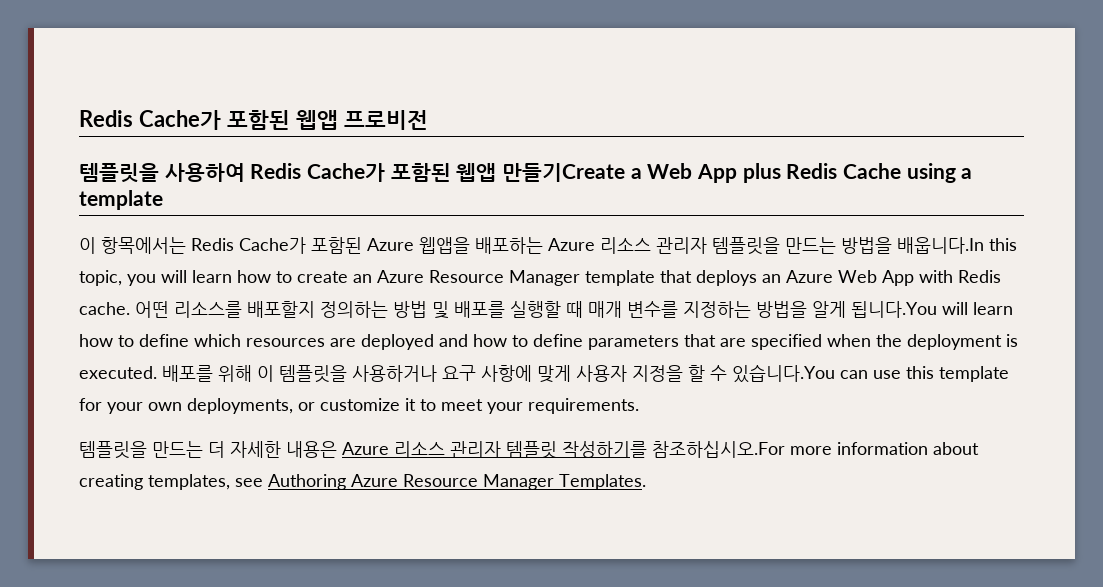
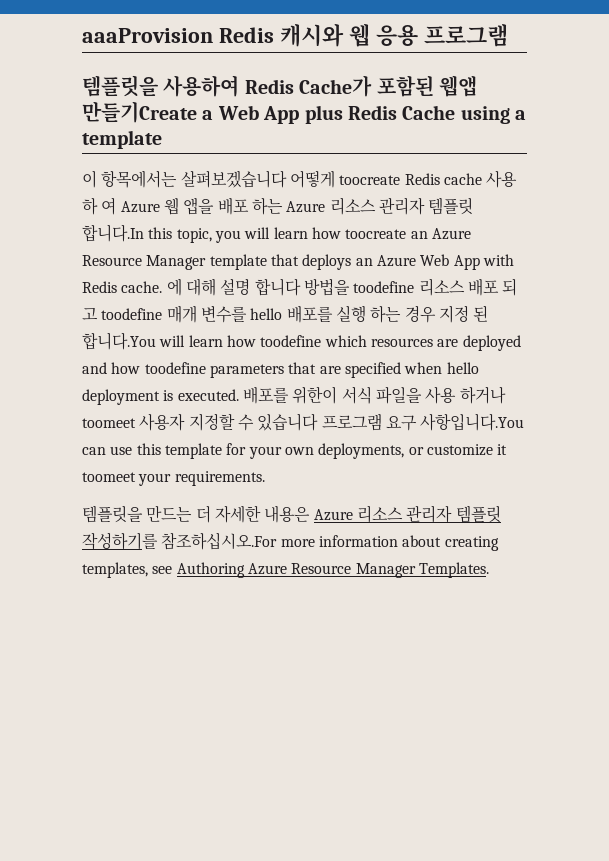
- Redis Cache가 포함된 웹앱 프로비전
+ aaaProvision Redis 캐시와 웹 응용 프로그램
- 이 항목에서는 Redis Cache가 포함된 Azure 웹앱을 배포하는 Azure 리소스 관리자 템플릿을 만드는 방법을 배웁니다.In this topic, you will learn how to create an Azure Resource Manager template that deploys an Azure Web App with Redis cache.
+ 이 항목에서는 살펴보겠습니다 어떻게 toocreate Redis cache 사용 하 여 Azure 웹 앱을 배포 하는 Azure 리소스 관리자 템플릿 합니다.In this topic, you will learn how toocreate an Azure Resource Manager template that deploys an Azure Web App with Redis cache.
- 어떤 리소스를 배포할지 정의하는 방법 및 배포를 실행할 때 매개 변수를 지정하는 방법을 알게 됩니다.You will learn how to define which resources are deployed and how to define parameters that are specified when the deployment is executed.
+ 에 대해 설명 합니다 방법을 toodefine 리소스 배포 되 고 toodefine 매개 변수를 hello 배포를 실행 하는 경우 지정 된 합니다.You will learn how toodefine which resources are deployed and how toodefine parameters that are specified when hello deployment is executed.
- 배포를 위해 이 템플릿을 사용하거나 요구 사항에 맞게 사용자 지정을 할 수 있습니다.You can use this template for your own deployments, or customize it to meet your requirements.
+ 배포를 위한이 서식 파일을 사용 하거나 toomeet 사용자 지정할 수 있습니다 프로그램 요구 사항입니다.You can use this template for your own deployments, or customize it toomeet your requirements.

